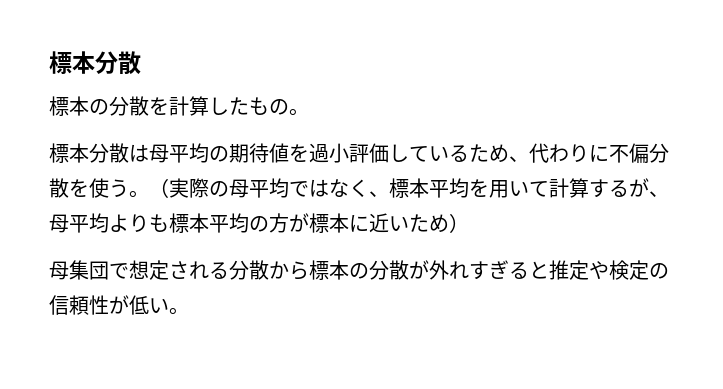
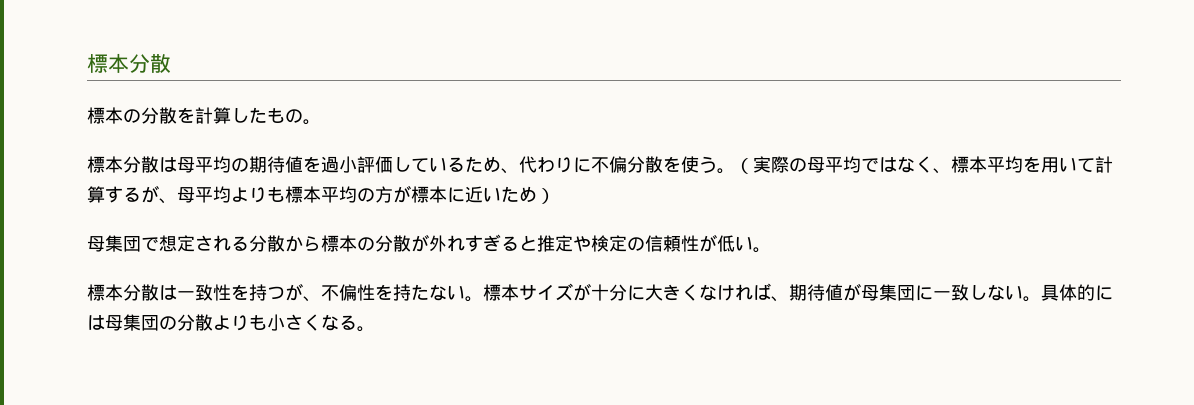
+ 標本分散は一致性を持つが、不偏性を持たない。標本サイズが十分に大きくなければ、期待値が母集団に一致しない。具体的には母集団の分散よりも小さくなる。

